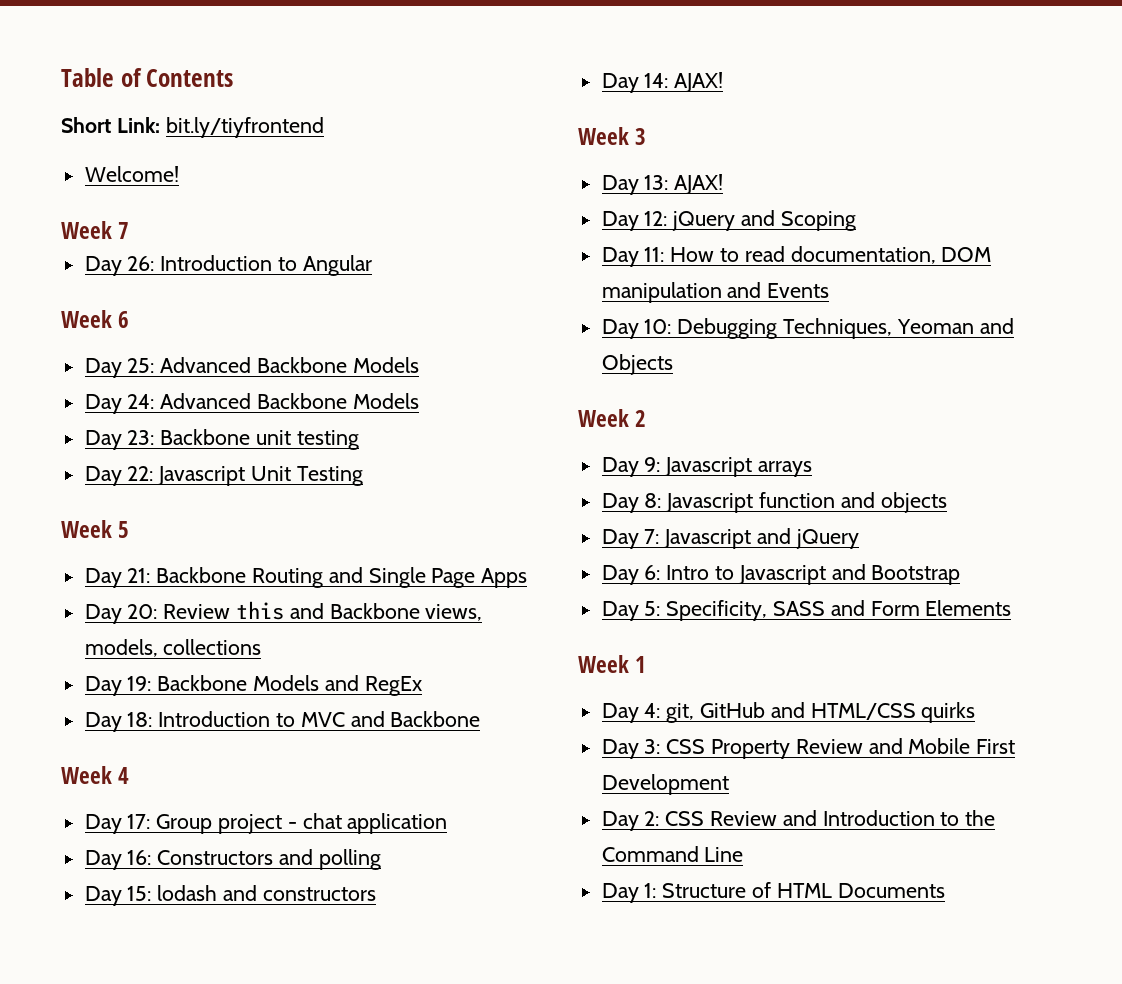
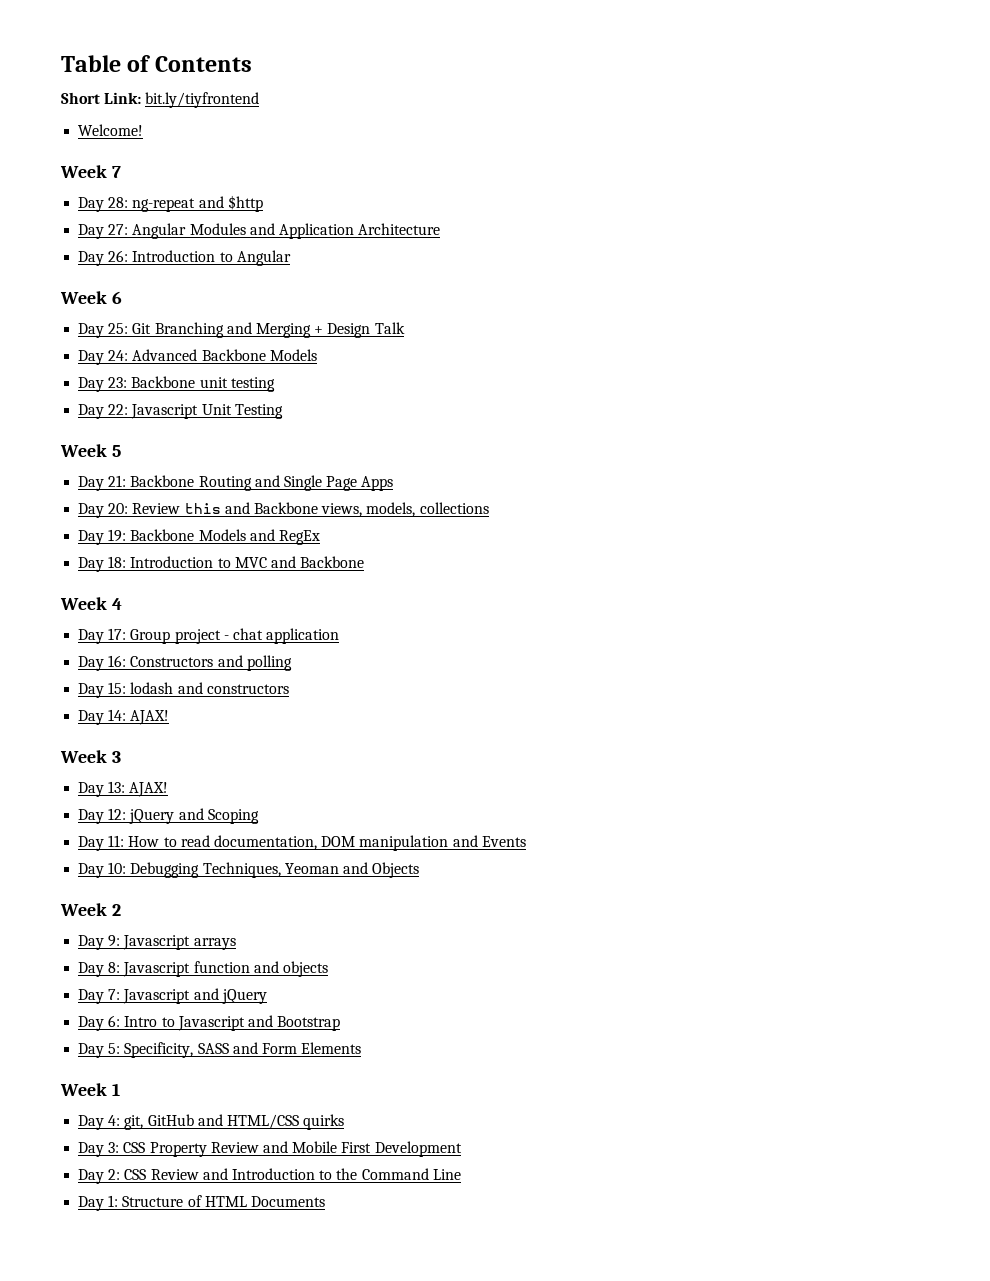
+ Day 28: ng-repeat and $http
+ Day 27: Angular Modules and Application Architecture
- Day 25: Advanced Backbone Models
+ Day 25: Git Branching and Merging + Design Talk

